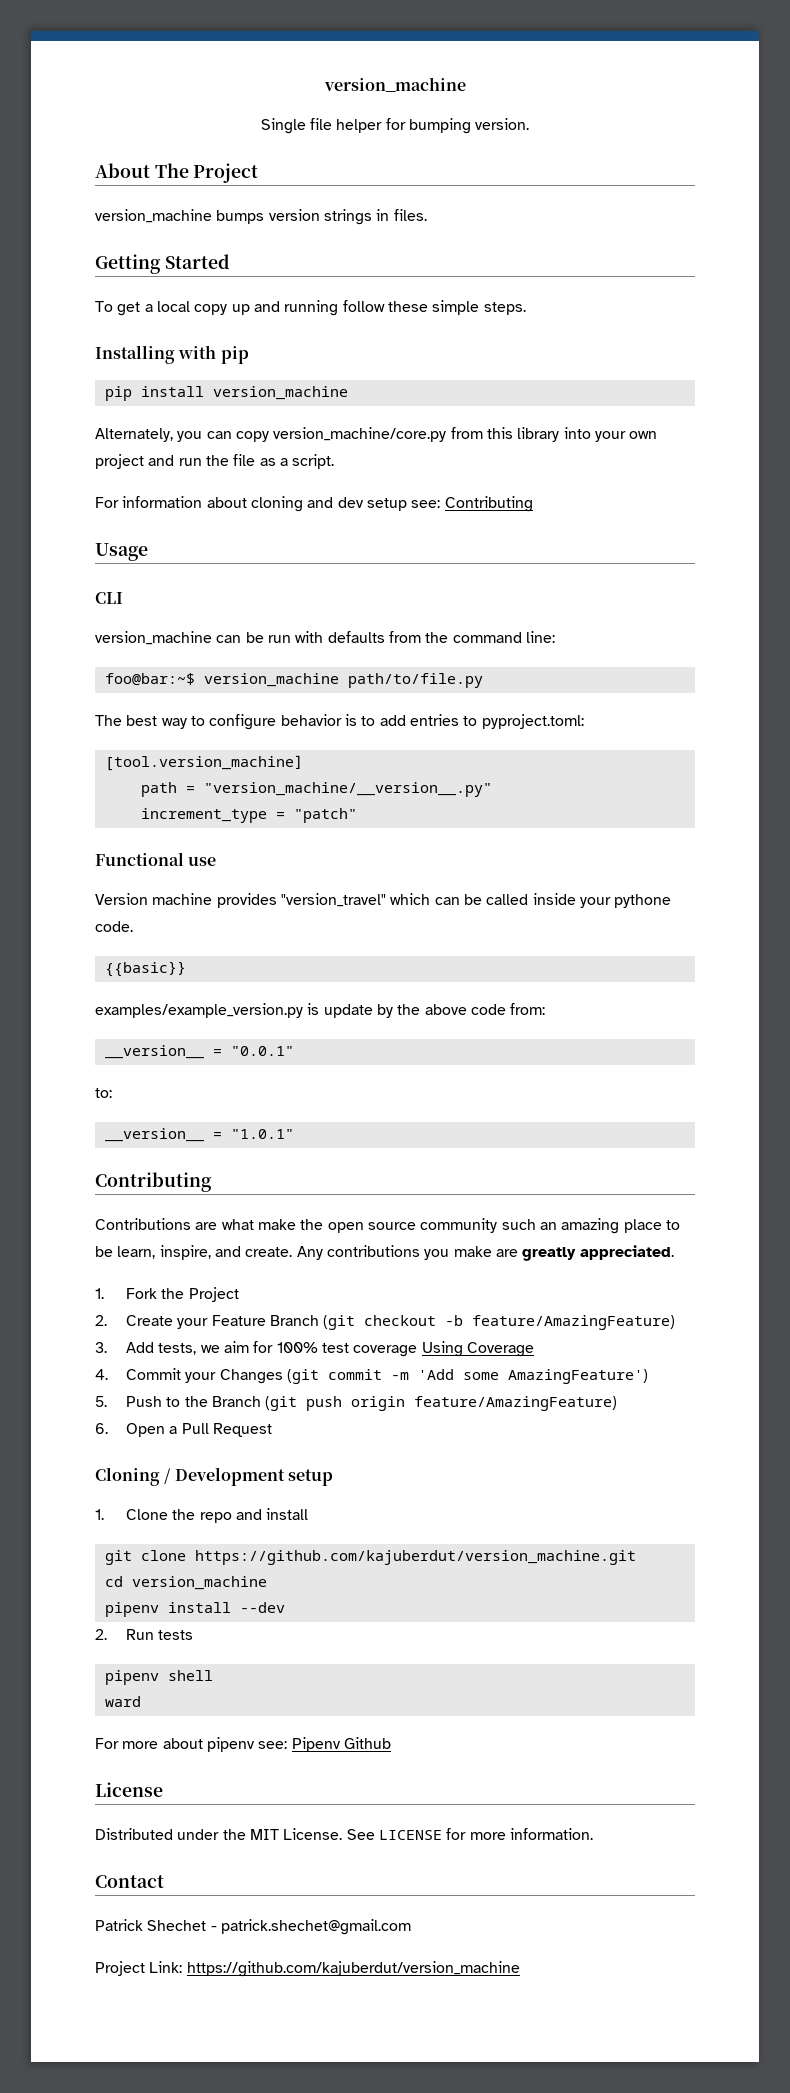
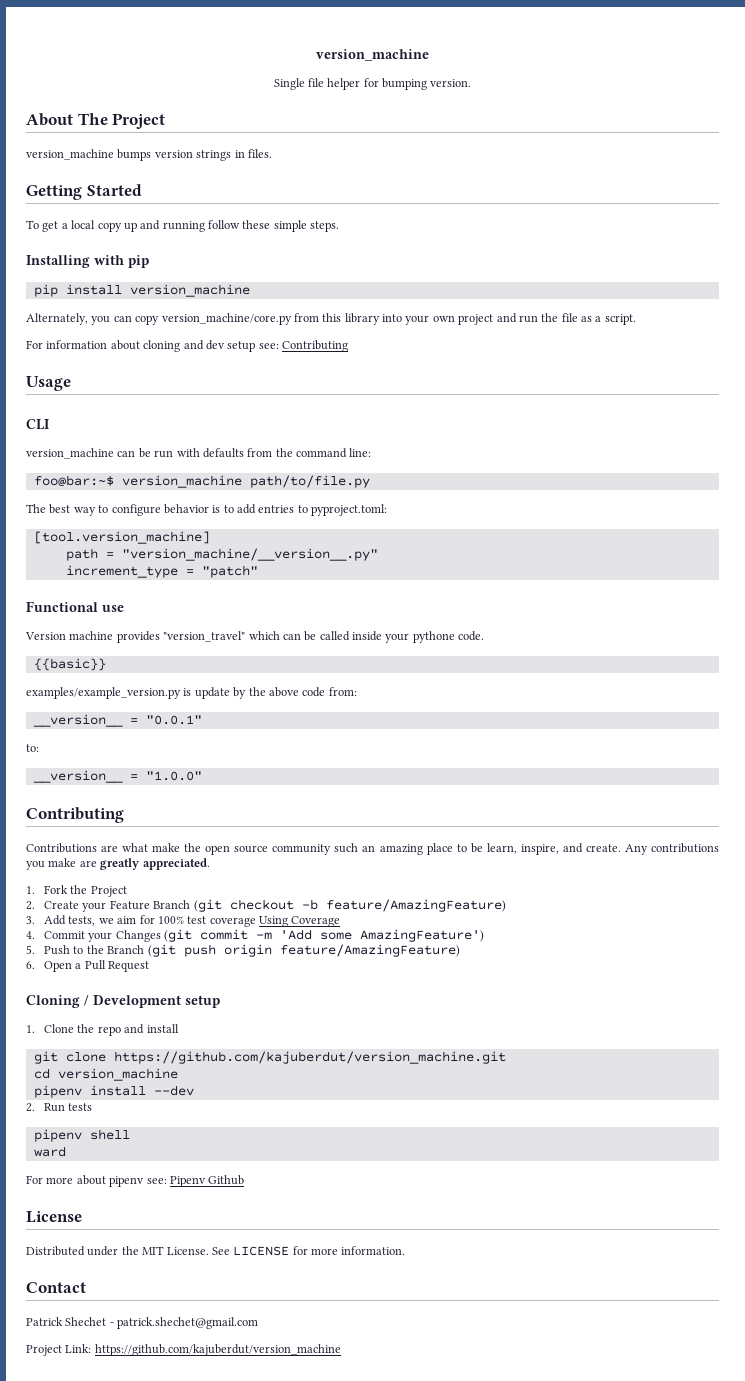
- __version__ = "1.0.1"
+ __version__ = "1.0.0"

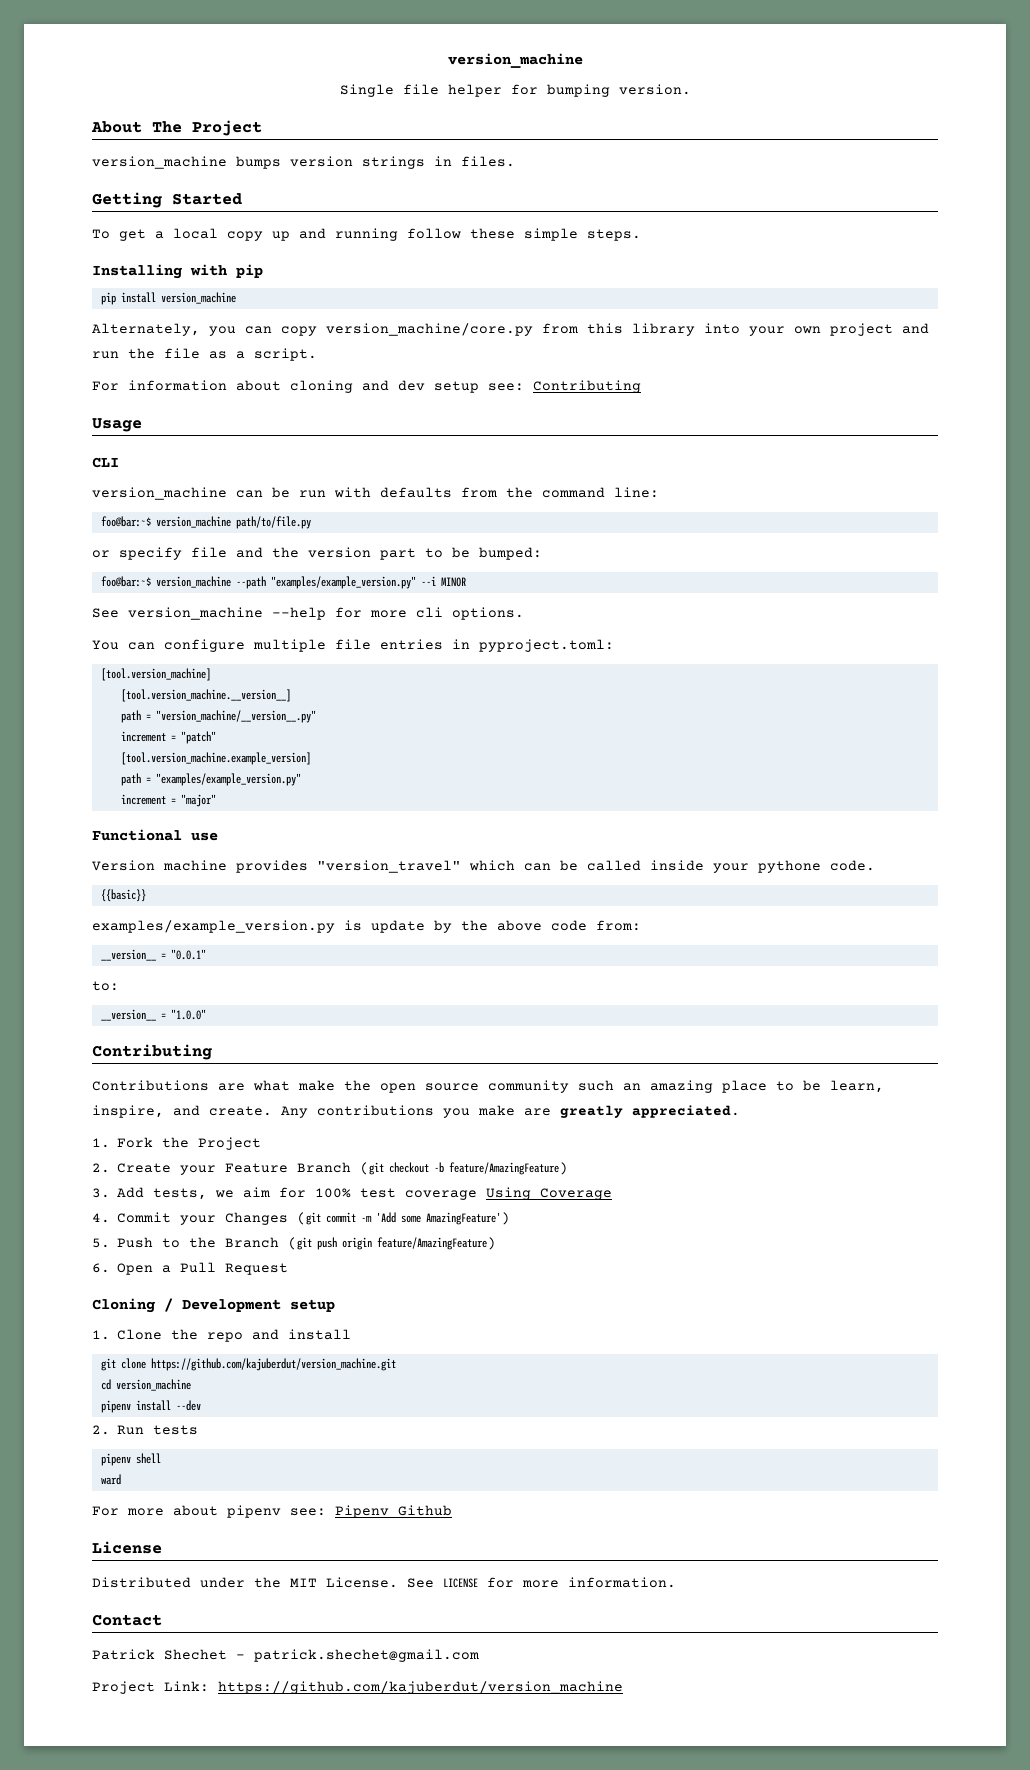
- The best way to configure behavior is to add entries to pyproject.toml:
+ or specify file and the version part to be bumped:
+ foo@bar:~$ version_machine --path "examples/example_version.py" --i MINOR
+ See version_machine --help for more cli options.
+ You can configure multiple file entries in pyproject.toml:
+ [tool.version_machine.__version__]
- increment_type = "patch"
+ increment = "patch"
+ [tool.version_machine.example_version]
+ path = "examples/example_version.py"
+ increment = "major"

